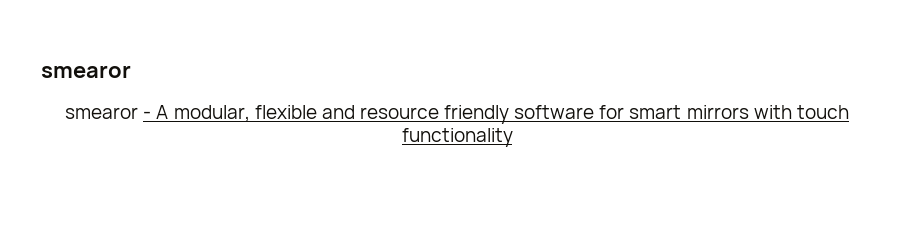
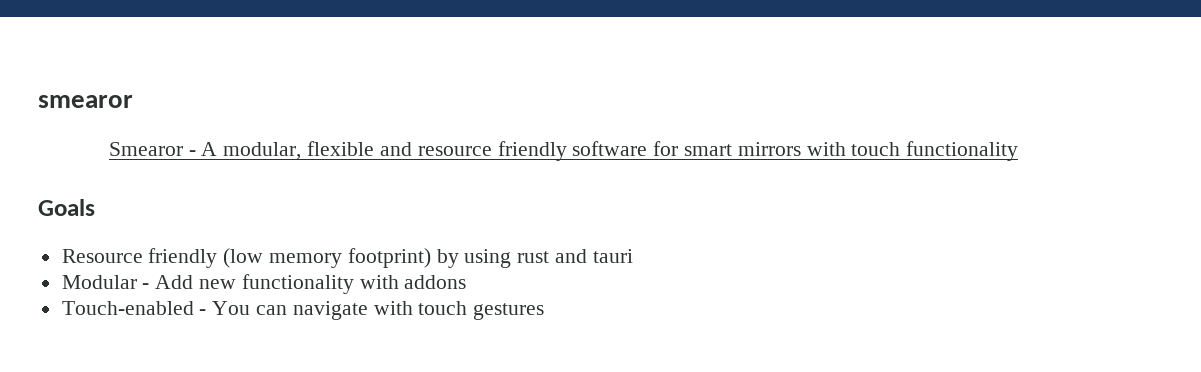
- smearor - A modular, flexible and resource friendly software for smart mirrors with touch functionality
+ Smearor - A modular, flexible and resource friendly software for smart mirrors with touch functionality
+ Goals
+ Resource friendly (low memory footprint) by using rust and tauri
+ Modular - Add new functionality with addons
+ Touch-enabled - You can navigate with touch gestures

